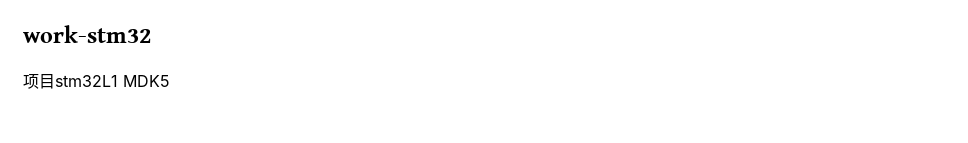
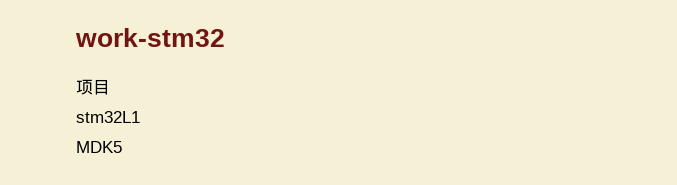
- 项目stm32L1 MDK5
+ 项目
+ stm32L1
+ MDK5

